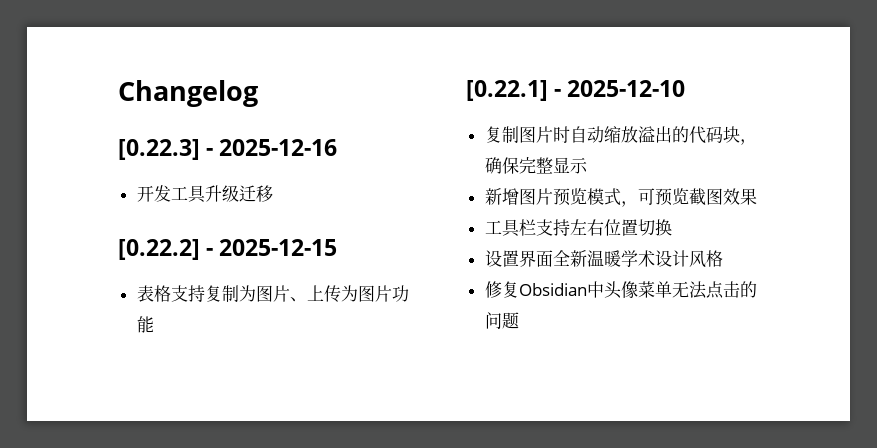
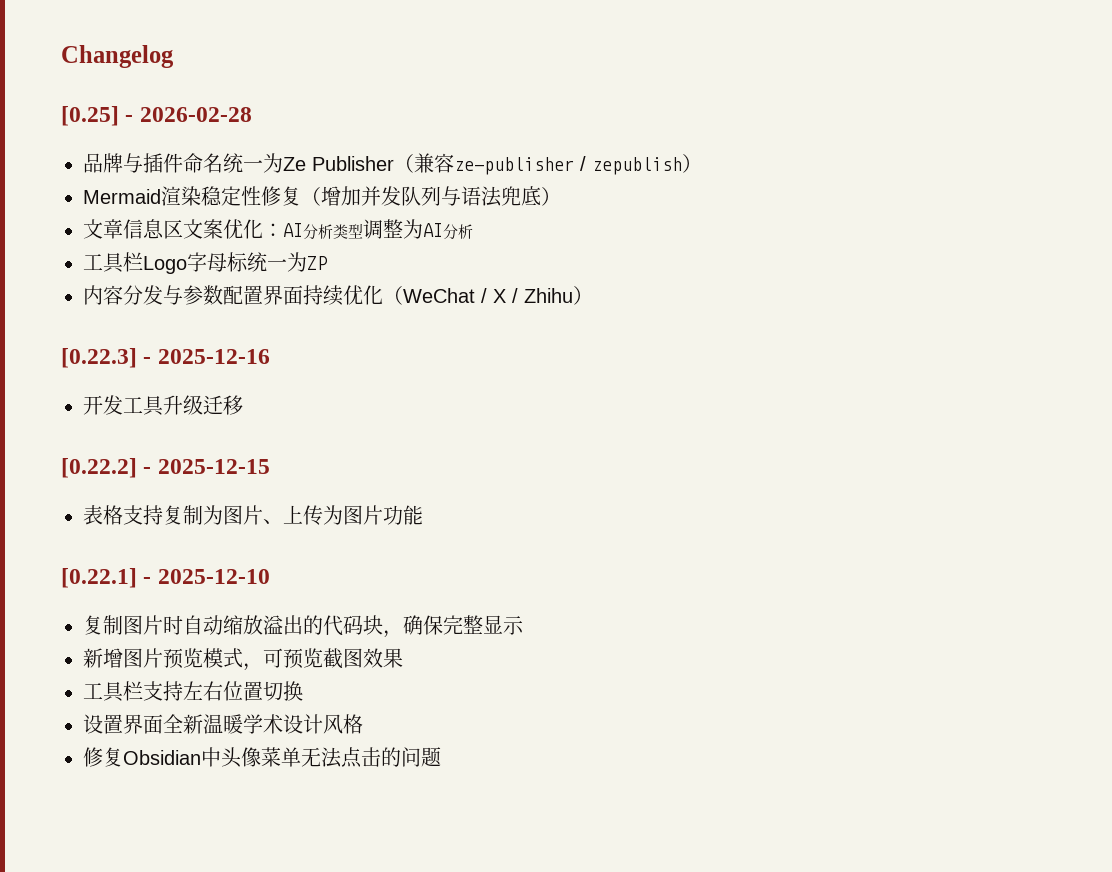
+ [0.25] - 2026-02-28
+ 品牌与插件命名统一为Ze Publisher（兼容ze-publisher / zepublish）
+ Mermaid渲染稳定性修复（增加并发队列与语法兜底）
+ 文章信息区文案优化：AI分析类型调整为AI分析
+ 工具栏Logo字母标统一为ZP
+ 内容分发与参数配置界面持续优化（WeChat / X / Zhihu）

